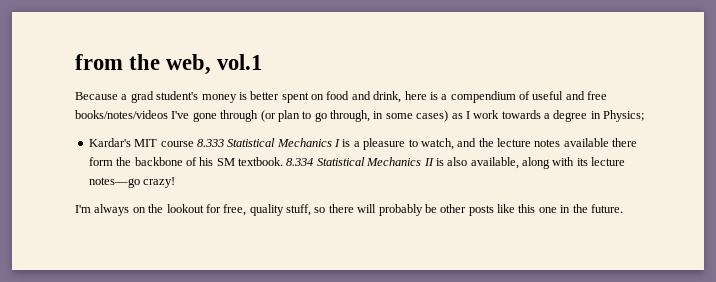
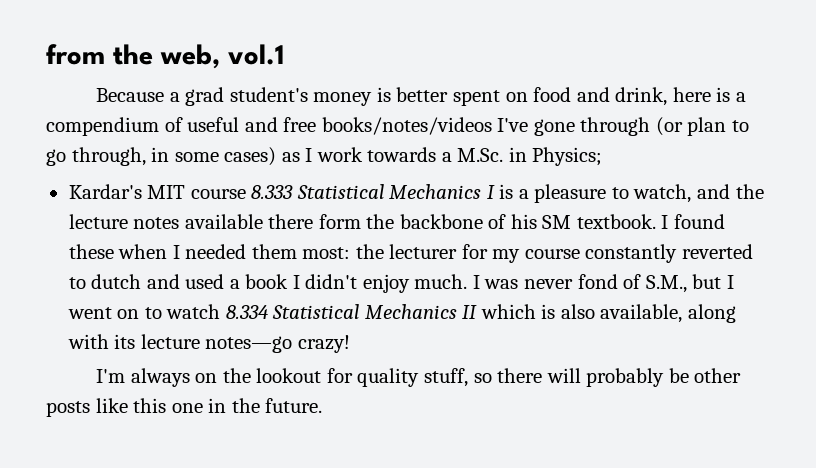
- Because a grad student's money is better spent on food and drink, here is a compendium of useful and free books/notes/videos I've gone through (or plan to go through, in some cases) as I work towards a degree in Physics;
+ Because a grad student's money is better spent on food and drink, here is a compendium of useful and free books/notes/videos I've gone through (or plan to go through, in some cases) as I work towards a M.Sc. in Physics;
- 8.334 Statistical Mechanics II is also available, along with its lecture notes—go crazy!
+ I found these when I needed them most: the lecturer for my course constantly reverted to dutch and used a book I didn't enjoy much. I was never fond of S.M., but I went on to watch 8.334 Statistical Mechanics II which is also available, along with its lecture notes—go crazy!
- I'm always on the lookout for free, quality stuff, so there will probably be other posts like this one in the future.
+ I'm always on the lookout for quality stuff, so there will probably be other posts like this one in the future.

